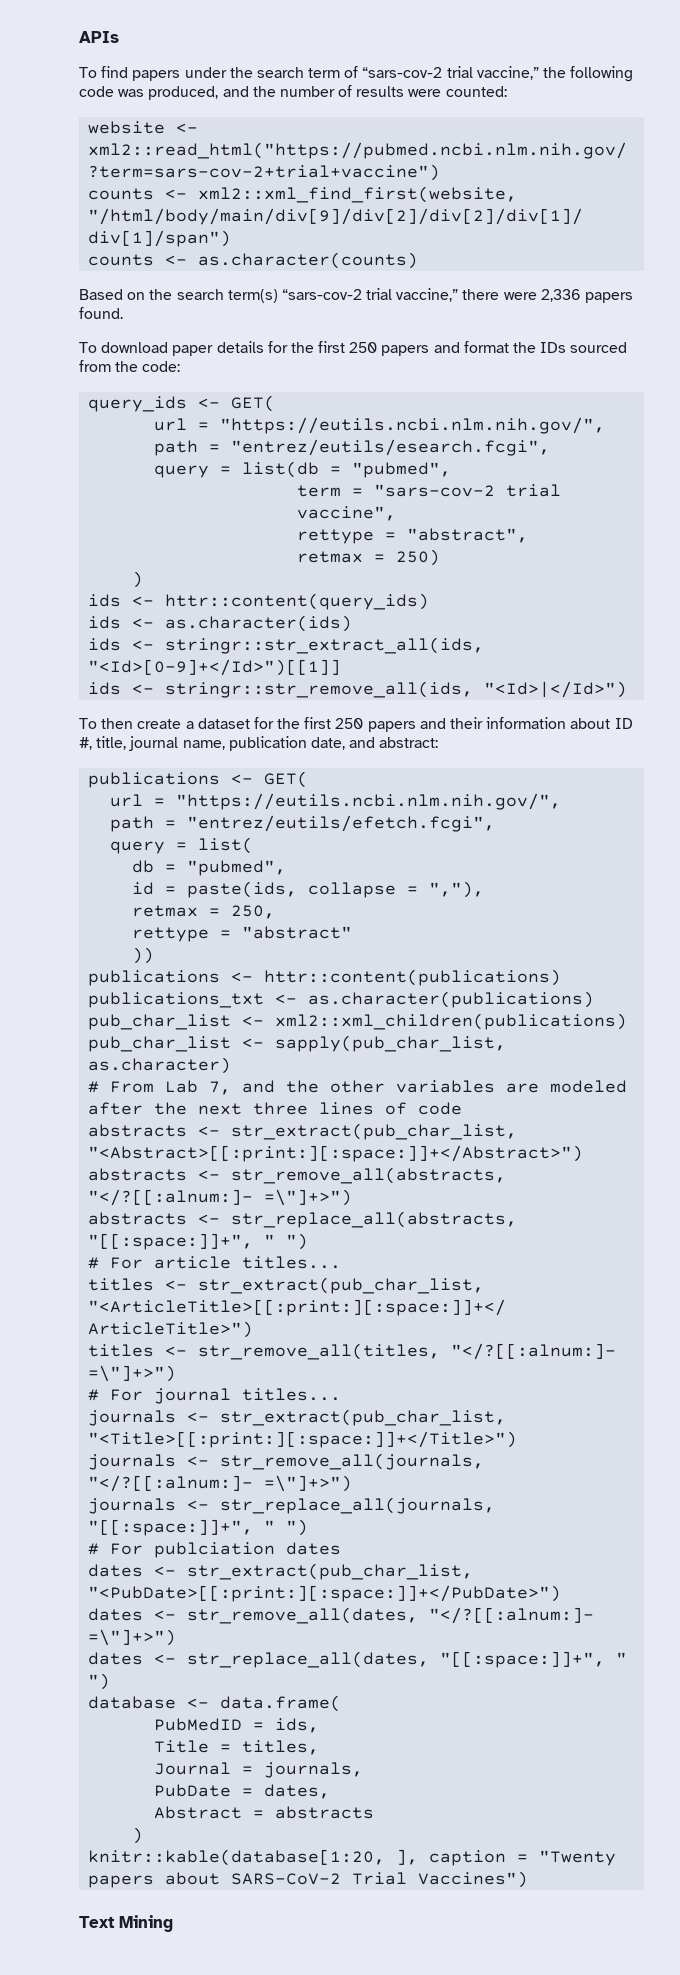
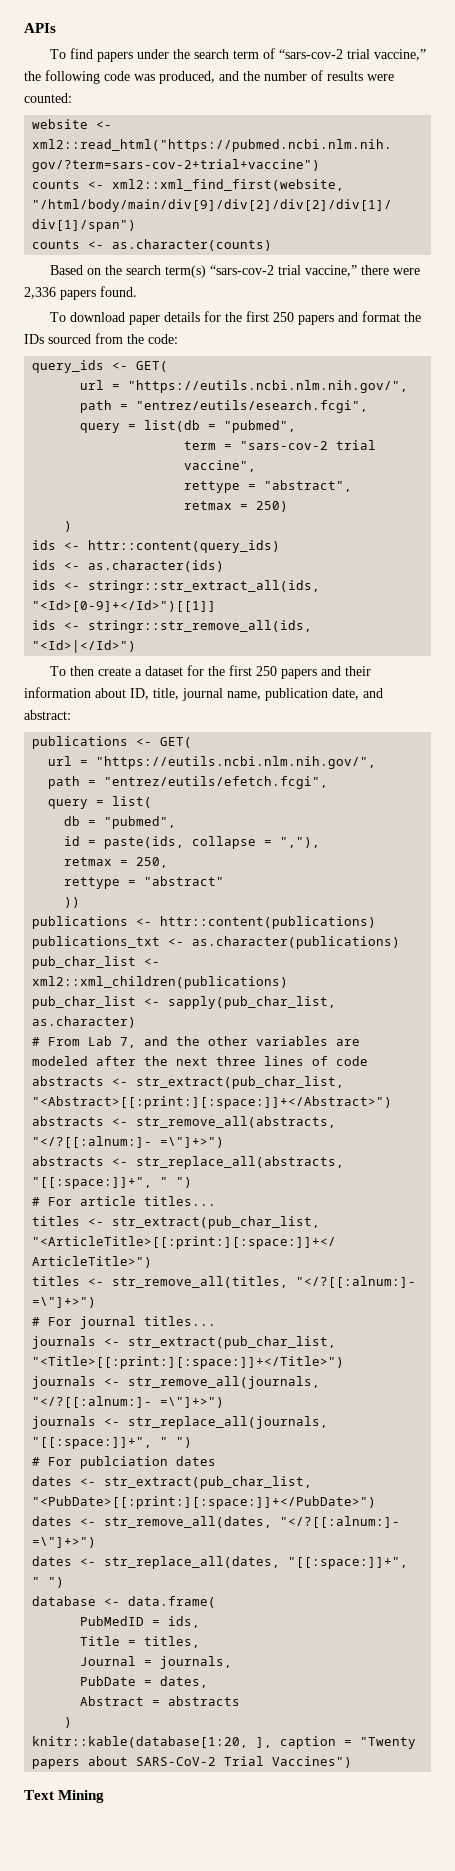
- To then create a dataset for the first 250 papers and their information about ID #, title, journal name, publication date, and abstract:
+ To then create a dataset for the first 250 papers and their information about ID, title, journal name, publication date, and abstract:

